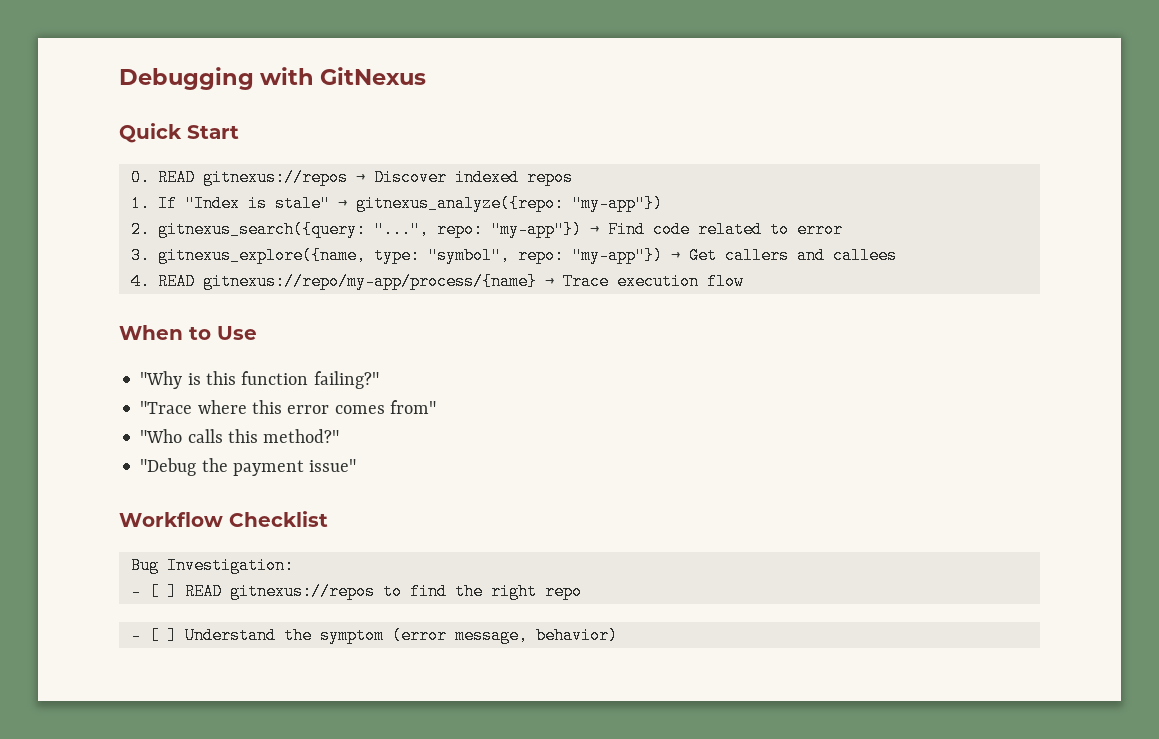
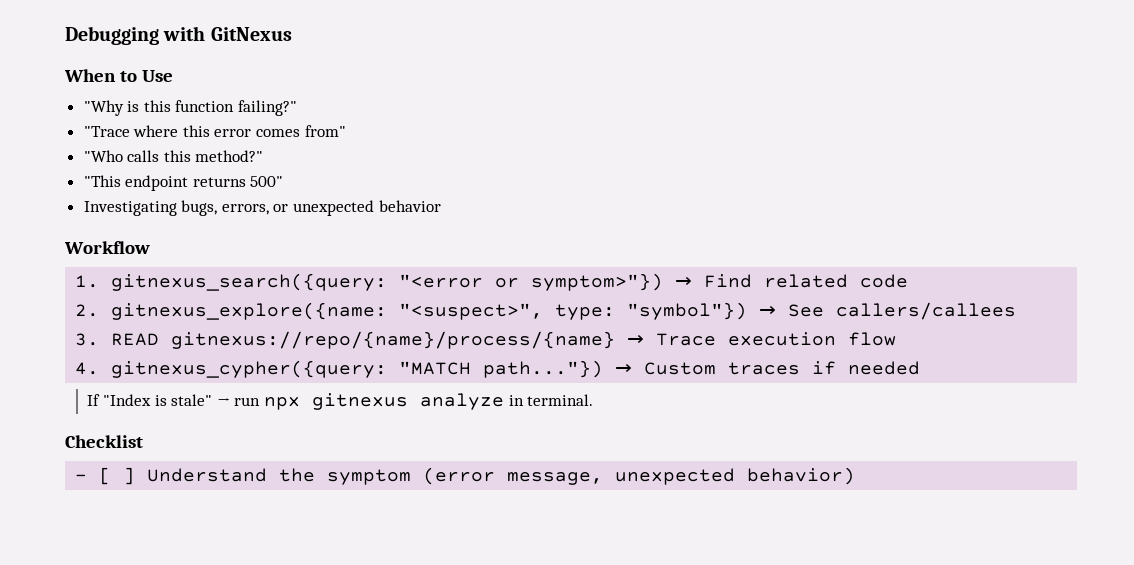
- Quick Start
- 0. READ gitnexus://repos → Discover indexed repos
- 1. If "Index is stale" → gitnexus_analyze({repo: "my-app"})
- 2. gitnexus_search({query: "...", repo: "my-app"}) → Find code related to error
- 3. gitnexus_explore({name, type: "symbol", repo: "my-app"}) → Get callers and callees
- 4. READ gitnexus://repo/my-app/process/{name} → Trace execution flow
- "Debug the payment issue"
- Workflow Checklist
- Bug Investigation:
- - [ ] READ gitnexus://repos to find the right repo
+ "This endpoint returns 500"
+ Investigating bugs, errors, or unexpected behavior
+ Workflow
+ 1. gitnexus_search({query: "<error or symptom>"}) → Find related code
+ 2. gitnexus_explore({name: "<suspect>", type: "symbol"}) → See callers/callees
+ 3. READ gitnexus://repo/{name}/process/{name} → Trace execution flow
+ 4. gitnexus_cypher({query: "MATCH path..."}) → Custom traces if needed
+ If "Index is stale" → run npx gitnexus analyze in terminal.
+ Checklist
- - [ ] Understand the symptom (error message, behavior)
+ - [ ] Understand the symptom (error message, unexpected behavior)

